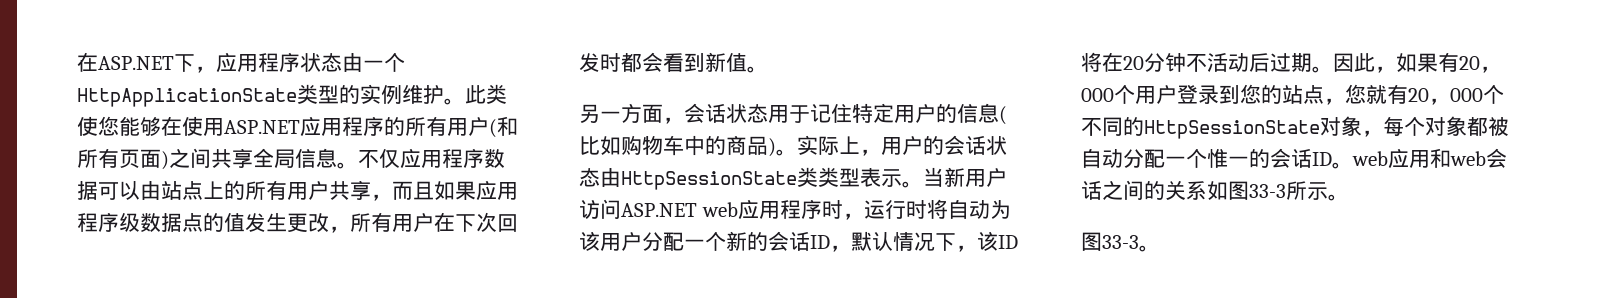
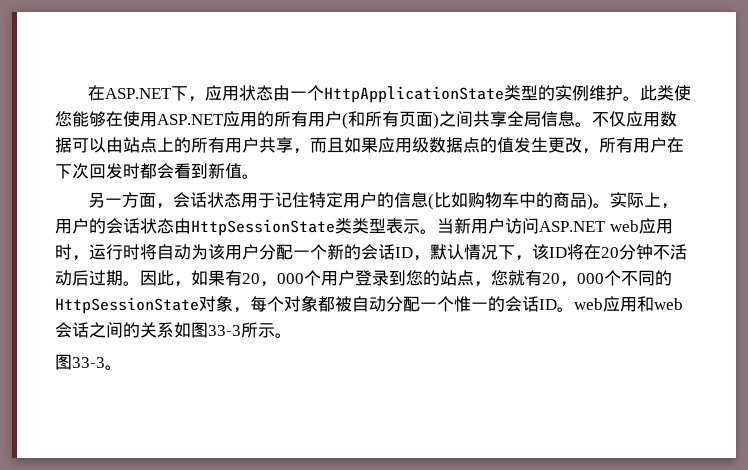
- 在ASP.NET下，应用程序状态由一个HttpApplicationState类型的实例维护。
+ 在ASP.NET下，应用状态由一个HttpApplicationState类型的实例维护。
- 此类使您能够在使用ASP.NET应用程序的所有用户(和所有页面)之间共享全局信息。
+ 此类使您能够在使用ASP.NET应用的所有用户(和所有页面)之间共享全局信息。
- 不仅应用程序数据可以由站点上的所有用户共享，而且如果应用程序级数据点的值发生更改，所有用户在下次回发时都会看到新值。
+ 不仅应用数据可以由站点上的所有用户共享，而且如果应用级数据点的值发生更改，所有用户在下次回发时都会看到新值。
- 当新用户访问ASP.NET web应用程序时，运行时将自动为该用户分配一个新的会话ID，默认情况下，该ID将在20分钟不活动后过期。
+ 当新用户访问ASP.NET web应用时，运行时将自动为该用户分配一个新的会话ID，默认情况下，该ID将在20分钟不活动后过期。

